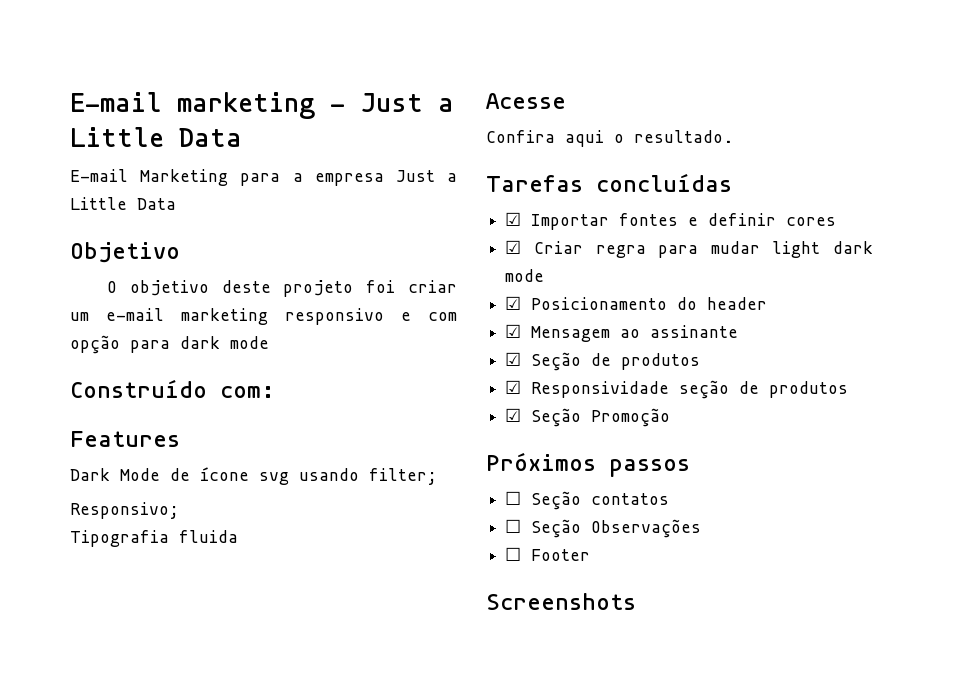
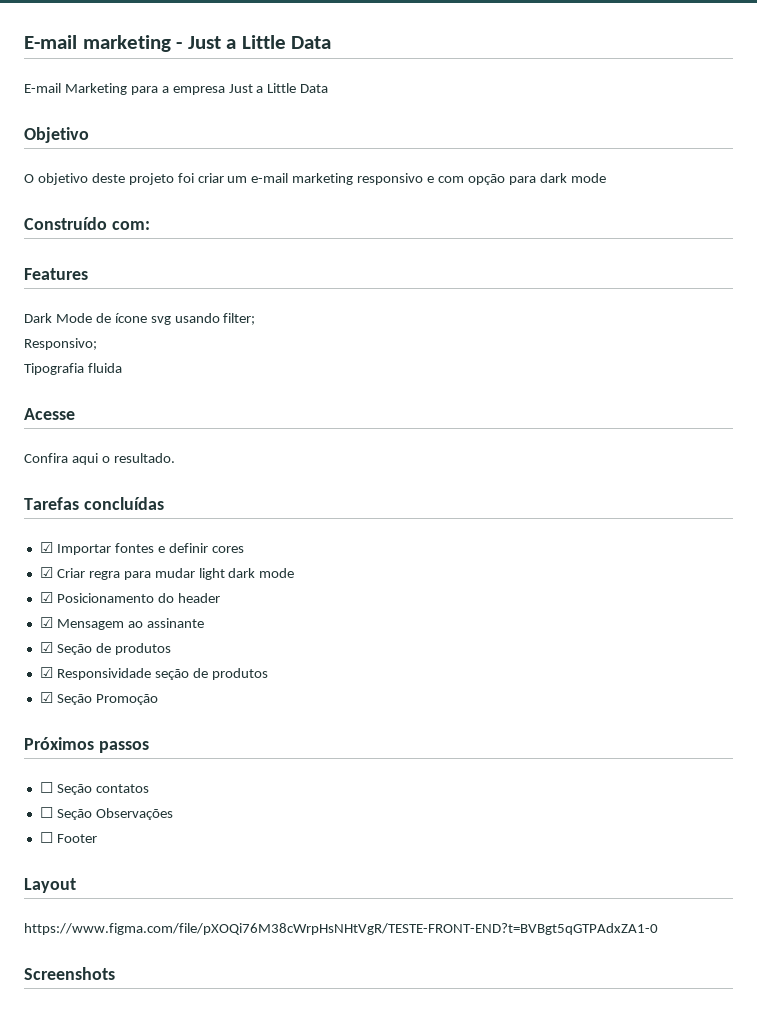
+ Layout
+ https://www.figma.com/file/pXOQi76M38cWrpHsNHtVgR/TESTE-FRONT-END?t=BVBgt5qGTPAdxZA1-0

